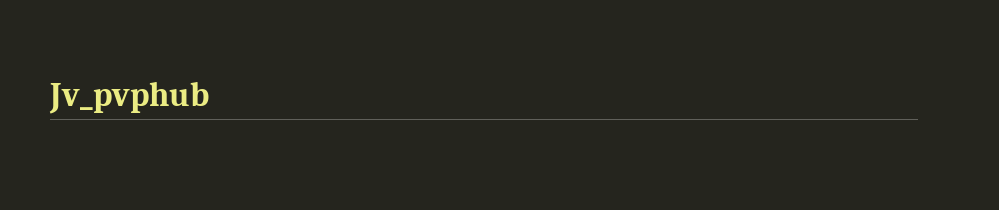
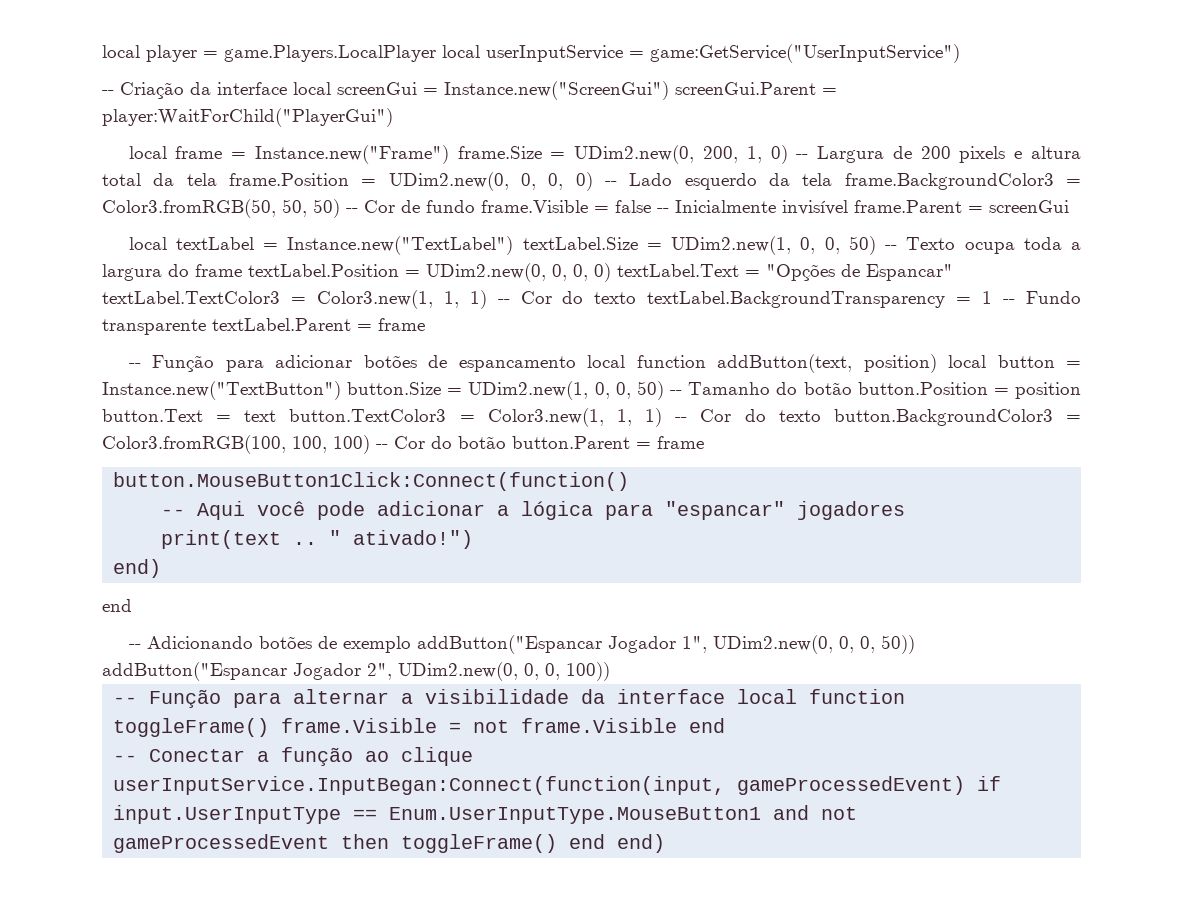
- Jv_pvphub
+ local player = game.Players.LocalPlayer local userInputService = game:GetService("UserInputService")
+ -- Criação da interface local screenGui = Instance.new("ScreenGui") screenGui.Parent = player:WaitForChild("PlayerGui")
+ local frame = Instance.new("Frame") frame.Size = UDim2.new(0, 200, 1, 0) -- Largura de 200 pixels e altura total da tela frame.Position = UDim2.new(0, 0, 0, 0) -- Lado esquerdo da tela frame.BackgroundColor3 = Color3.fromRGB(50, 50, 50) -- Cor de fundo frame.Visible = false -- Inicialmente invisível frame.Parent = screenGui
+ local textLabel = Instance.new("TextLabel") textLabel.Size = UDim2.new(1, 0, 0, 50) -- Texto ocupa toda a largura do frame textLabel.Position = UDim2.new(0, 0, 0, 0) textLabel.Text = "Opções de Espancar" textLabel.TextColor3 = Color3.new(1, 1, 1) -- Cor do texto textLabel.BackgroundTransparency = 1 -- Fundo transparente textLabel.Parent = frame
+ -- Função para adicionar botões de espancamento local function addButton(text, position) local button = Instance.new("TextButton") button.Size = UDim2.new(1, 0, 0, 50) -- Tamanho do botão button.Position = position button.Text = text button.TextColor3 = Color3.new(1, 1, 1) -- Cor do texto button.BackgroundColor3 = Color3.fromRGB(100, 100, 100) -- Cor do botão button.Parent = frame
+ button.MouseButton1Click:Connect(function()
+ -- Aqui você pode adicionar a lógica para "espancar" jogadores
+ print(text .. " ativado!")
+ end)
+ end
+ -- Adicionando botões de exemplo addButton("Espancar Jogador 1", UDim2.new(0, 0, 0, 50)) addButton("Espancar Jogador 2", UDim2.new(0, 0, 0, 100))
+ -- Função para alternar a visibilidade da interface local function toggleFrame() frame.Visible = not frame.Visible end
+ -- Conectar a função ao clique userInputService.InputBegan:Connect(function(input, gameProcessedEvent) if input.UserInputType == Enum.UserInputType.MouseButton1 and not gameProcessedEvent then toggleFrame() end end)

